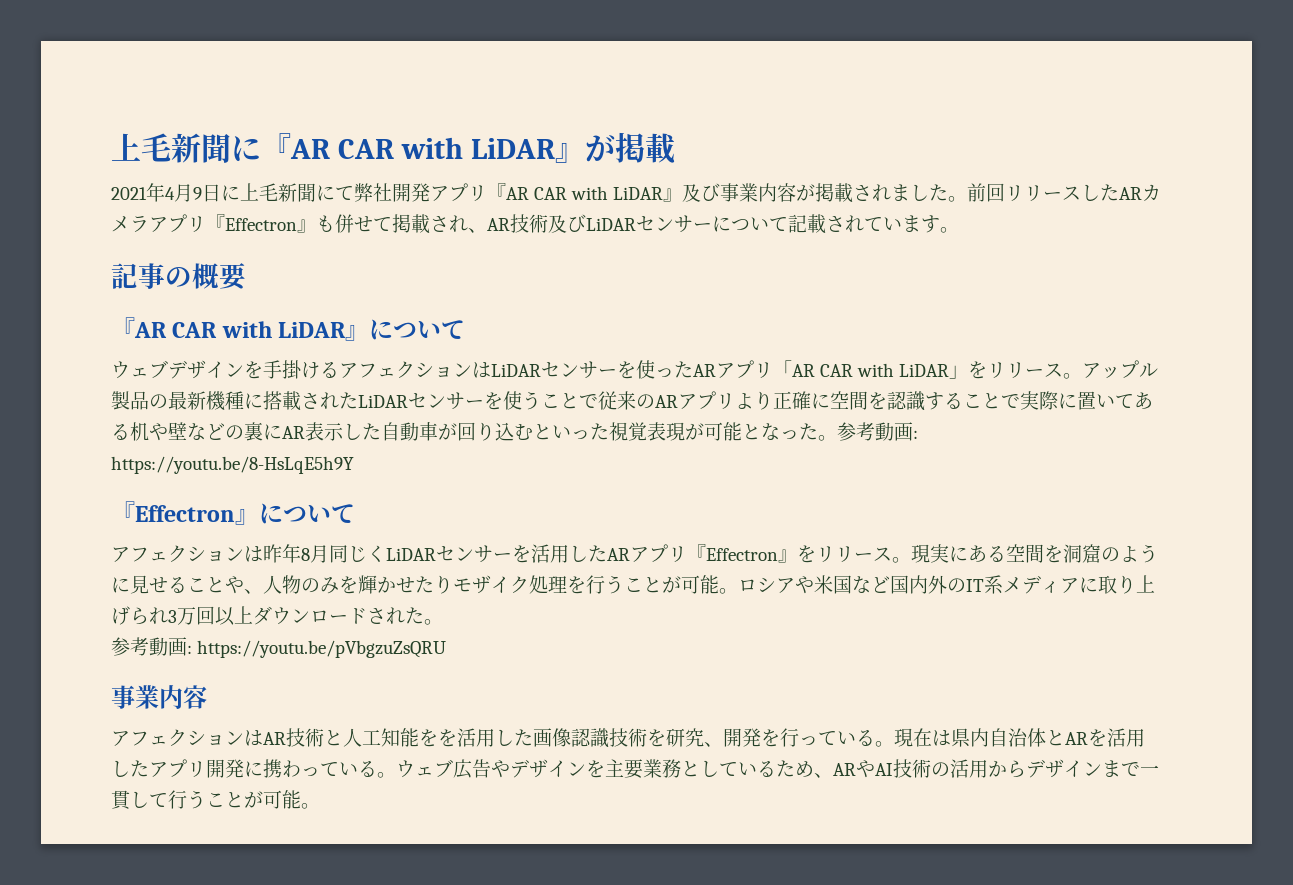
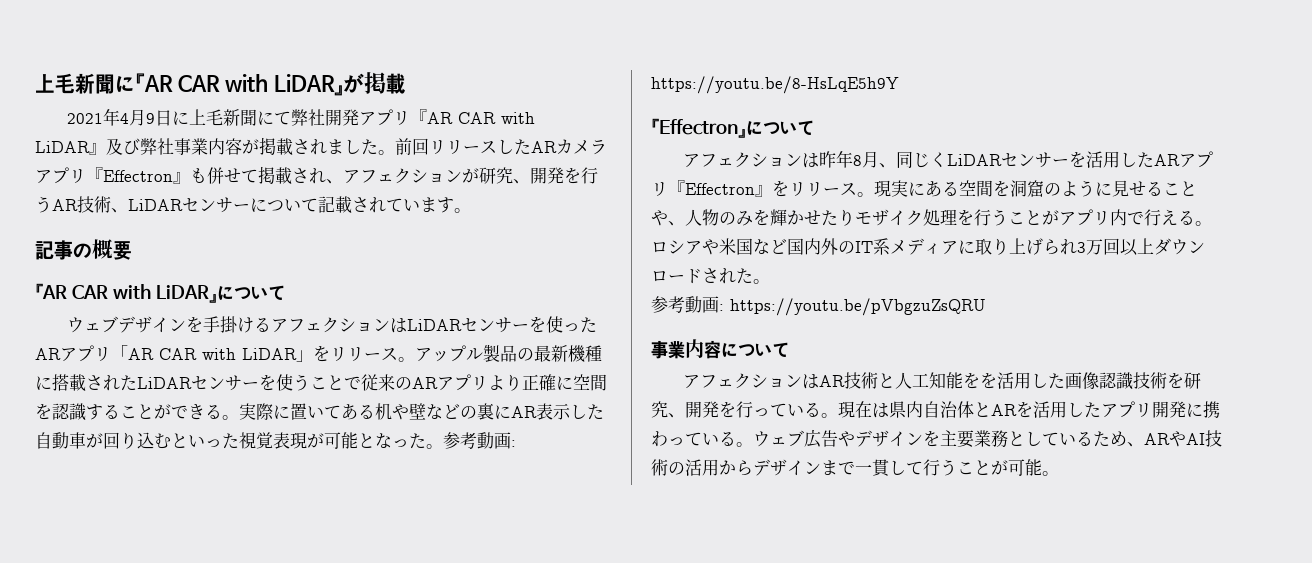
- 2021年4月9日に上毛新聞にて弊社開発アプリ『AR CAR with LiDAR』及び事業内容が掲載されました。
+ 2021年4月9日に上毛新聞にて弊社開発アプリ『AR CAR with LiDAR』及び弊社事業内容が掲載されました。
- 前回リリースしたARカメラアプリ『Effectron』も併せて掲載され、AR技術及びLiDARセンサーについて記載されています。
+ 前回リリースしたARカメラアプリ『Effectron』も併せて掲載され、アフェクションが研究、開発を行うAR技術、LiDARセンサーについて記載されています。
- アップル製品の最新機種に搭載されたLiDARセンサーを使うことで従来のARアプリより正確に空間を認識することで実際に置いてある机や壁などの裏にAR表示した自動車が回り込むといった視覚表現が可能となった。
+ アップル製品の最新機種に搭載されたLiDARセンサーを使うことで従来のARアプリより正確に空間を認識することができる。実際に置いてある机や壁などの裏にAR表示した自動車が回り込むといった視覚表現が可能となった。
- アフェクションは昨年8月同じくLiDARセンサーを活用したARアプリ『Effectron』をリリース。
+ アフェクションは昨年8月、同じくLiDARセンサーを活用したARアプリ『Effectron』をリリース。
- 現実にある空間を洞窟のように見せることや、人物のみを輝かせたりモザイク処理を行うことが可能。
+ 現実にある空間を洞窟のように見せることや、人物のみを輝かせたりモザイク処理を行うことがアプリ内で行える。
  参考動画: https://youtu.be/pVbgzuZsQRU
- 事業内容
+ 事業内容について

